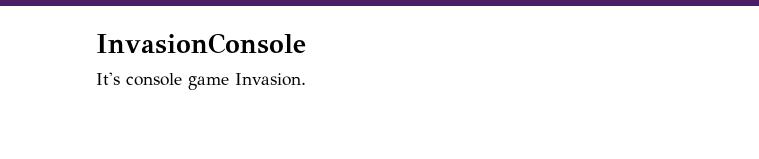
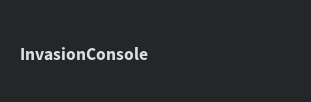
- It's console game Invasion.

